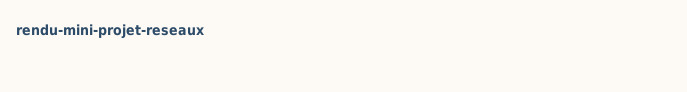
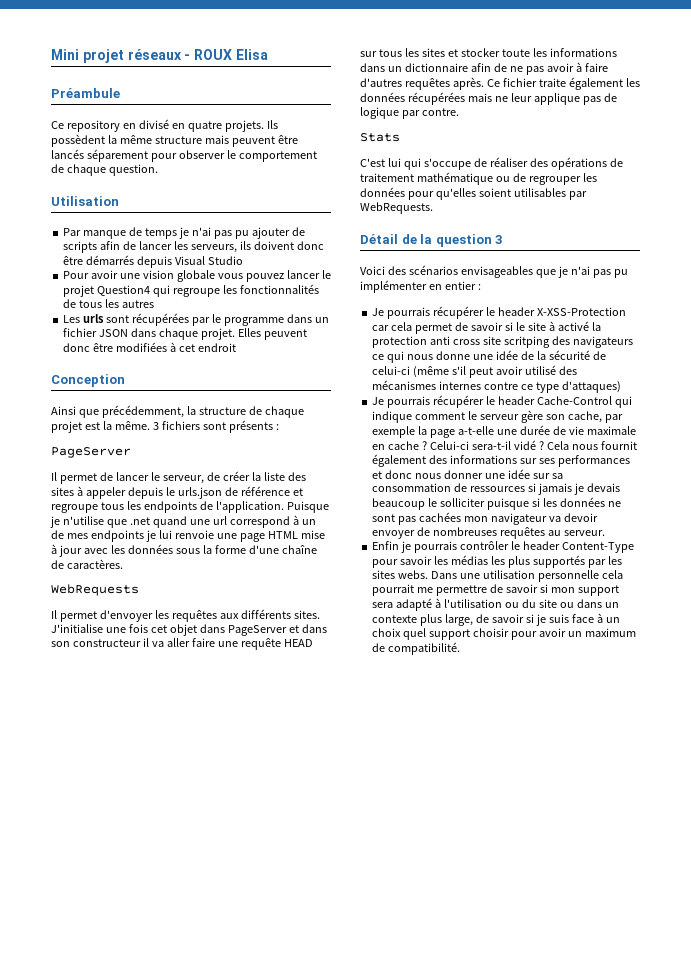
- rendu-mini-projet-reseaux
+ Mini projet réseaux - ROUX Elisa
+ Préambule
+ Ce repository en divisé en quatre projets. Ils possèdent la même structure mais peuvent être lancés séparement pour observer le comportement de chaque question.
+ Utilisation
+ Par manque de temps je n'ai pas pu ajouter de scripts afin de lancer les serveurs, ils doivent donc être démarrés depuis Visual Studio
+ Pour avoir une vision globale vous pouvez lancer le projet Question4 qui regroupe les fonctionnalités de tous les autres
+ Les urls sont récupérées par le programme dans un fichier JSON dans chaque projet. Elles peuvent donc être modifiées à cet endroit
+ Conception
+ Ainsi que précédemment, la structure de chaque projet est la même. 3 fichiers sont présents :
+ PageServer
+ Il permet de lancer le serveur, de créer la liste des sites à appeler depuis le urls.json de référence et regroupe tous les endpoints de l'application. Puisque je n'utilise que .net quand une url correspond à un de mes endpoints je lui renvoie une page HTML mise à jour avec les données sous la forme d'une chaîne de caractères.
+ WebRequests
+ Il permet d'envoyer les requêtes aux différents sites. J'initialise une fois cet objet dans PageServer et dans son constructeur il va aller faire une requête HEAD sur tous les sites et stocker toute les informations dans un dictionnaire afin de ne pas avoir à faire d'autres requêtes après. Ce fichier traite également les données récupérées mais ne leur applique pas de logique par contre.
+ Stats
+ C'est lui qui s'occupe de réaliser des opérations de traitement mathématique ou de regrouper les données pour qu'elles soient utilisables par WebRequests.
+ Détail de la question 3
+ Voici des scénarios envisageables que je n'ai pas pu implémenter en entier :
+ Je pourrais récupérer le header X-XSS-Protection car cela permet de savoir si le site à activé la protection anti cross site scritping des navigateurs ce qui nous donne une idée de la sécurité de celui-ci (même s'il peut avoir utilisé des mécanismes internes contre ce type d'attaques)
+ Je pourrais récupérer le header Cache-Control qui indique comment le serveur gère son cache, par exemple la page a-t-elle une durée de vie maximale en cache ? Celui-ci sera-t-il vidé ? Cela nous fournit également des informations sur ses performances et donc nous donner une idée sur sa consommation de ressources si jamais je devais beaucoup le solliciter puisque si les données ne sont pas cachées mon navigateur va devoir envoyer de nombreuses requêtes au serveur.
+ Enfin je pourrais contrôler le header Content-Type pour savoir les médias les plus supportés par les sites webs. Dans une utilisation personnelle cela pourrait me permettre de savoir si mon support sera adapté à l'utilisation ou du site ou dans un contexte plus large, de savoir si je suis face à un choix quel support choisir pour avoir un maximum de compatibilité.

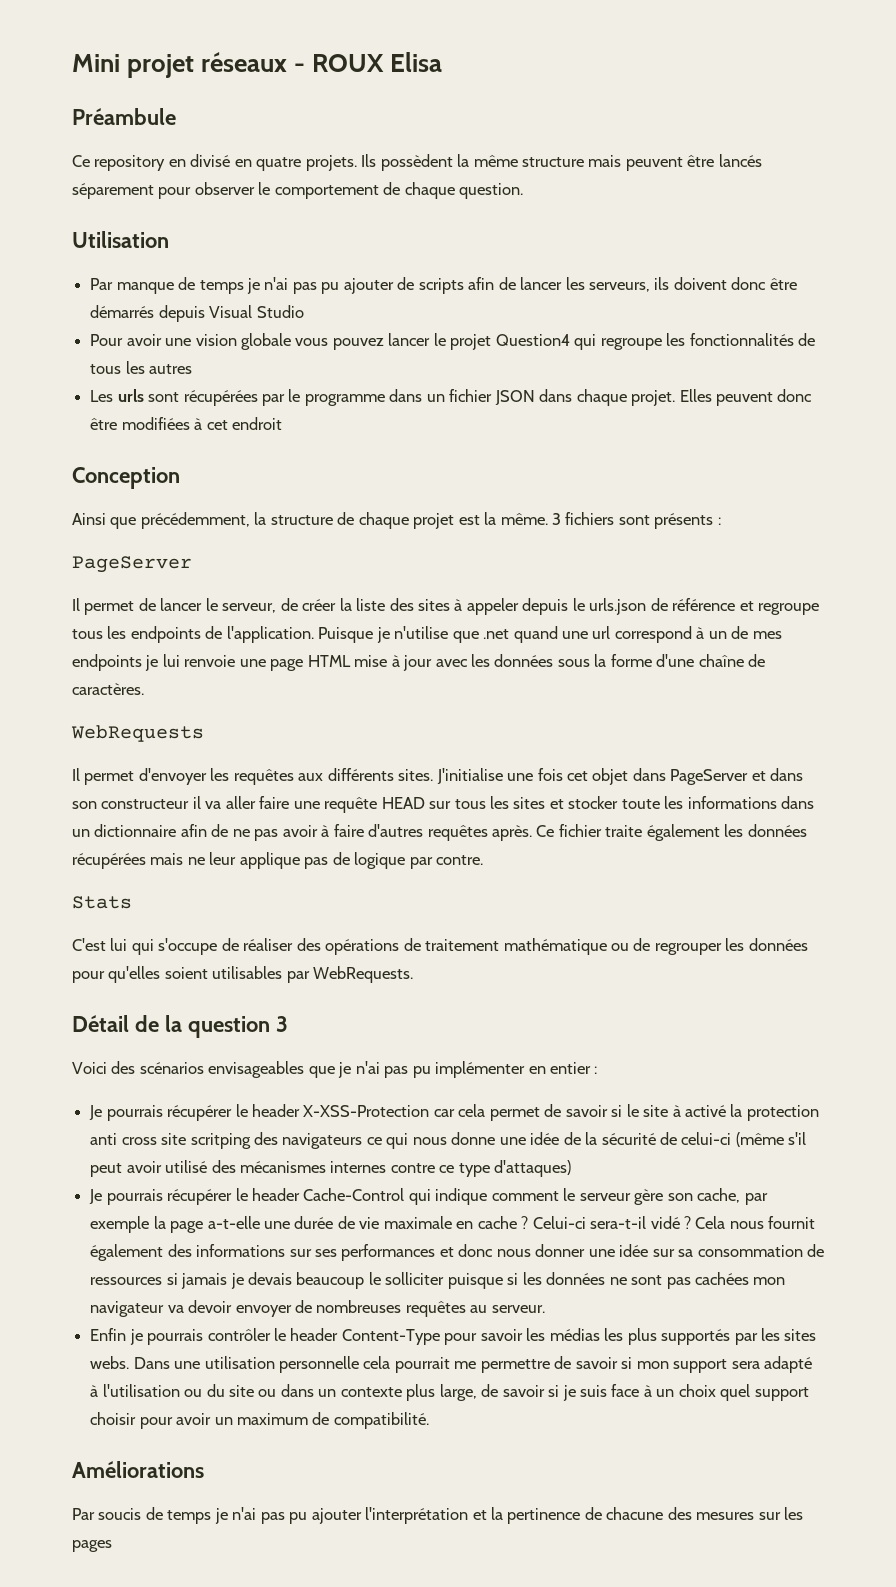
+ Améliorations
+ Par soucis de temps je n'ai pas pu ajouter l'interprétation et la pertinence de chacune des mesures sur les pages

